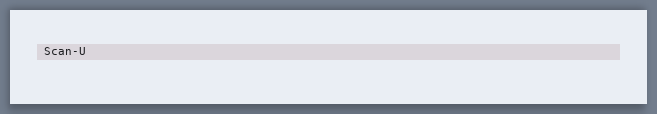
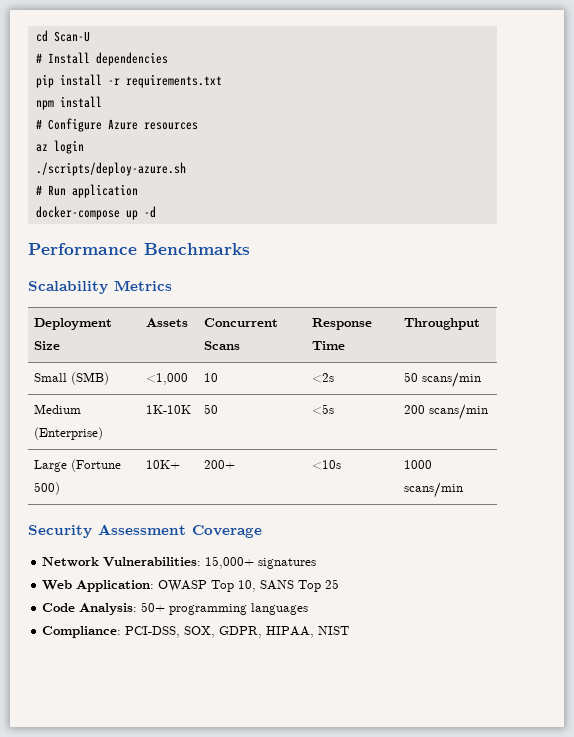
- Scan-U
+ cd Scan-U
+ # Install dependencies
+ pip install -r requirements.txt
+ npm install
+ # Configure Azure resources
+ az login
+ ./scripts/deploy-azure.sh
+ # Run application
+ docker-compose up -d
+ Performance Benchmarks
+ Scalability Metrics
+ Deployment Size | Assets | Concurrent Scans | Response Time | Throughput
+ Small (SMB) | <1,000 | 10 | <2s | 50 scans/min
+ Medium (Enterprise) | 1K-10K | 50 | <5s | 200 scans/min
+ Large (Fortune 500) | 10K+ | 200+ | <10s | 1000 scans/min
+ Security Assessment Coverage
+ Network Vulnerabilities: 15,000+ signatures
+ Web Application: OWASP Top 10, SANS Top 25
+ Code Analysis: 50+ programming languages
+ Compliance: PCI-DSS, SOX, GDPR, HIPAA, NIST

